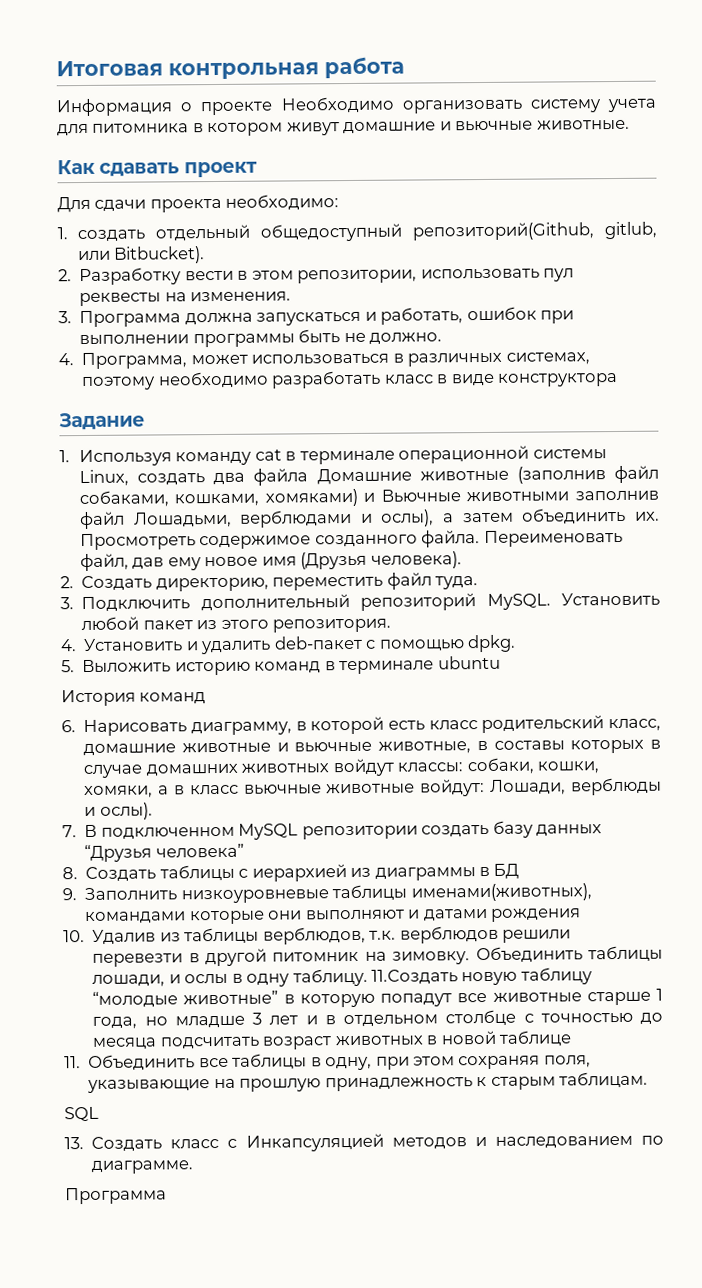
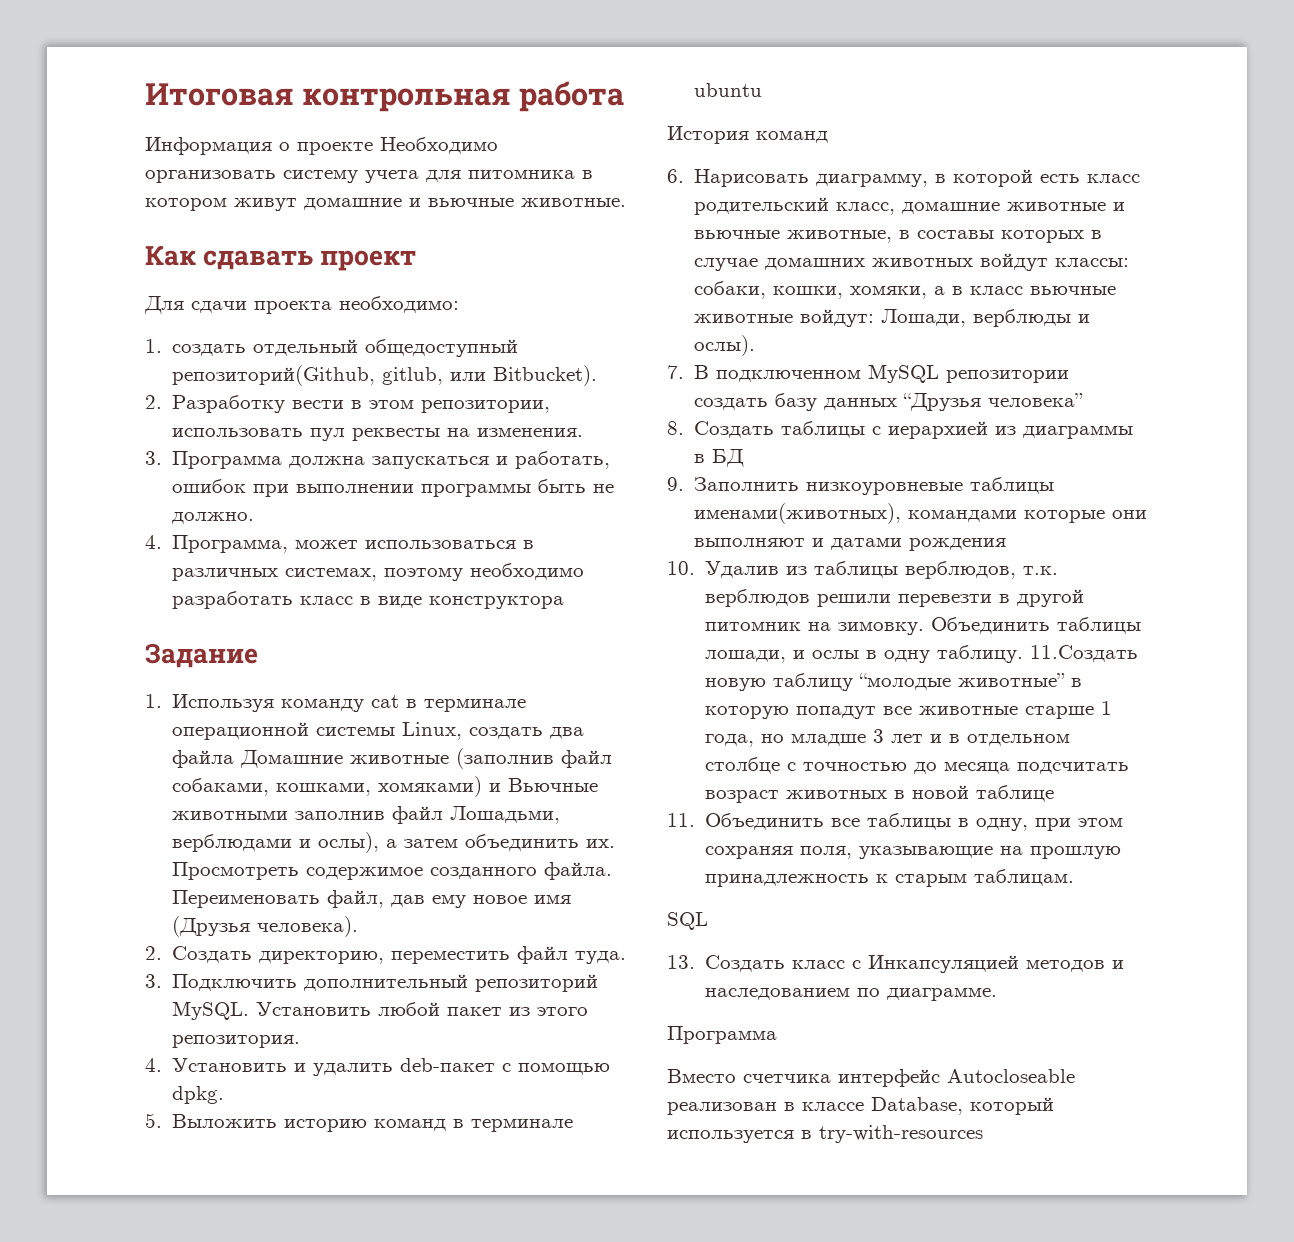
+ Вместо счетчика интерфейс Autocloseable реализован в классе Database, который используется в try-with-resources

